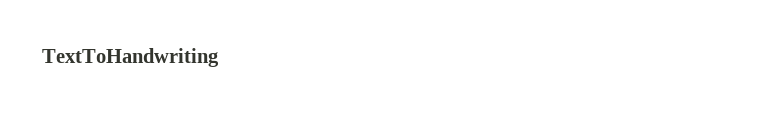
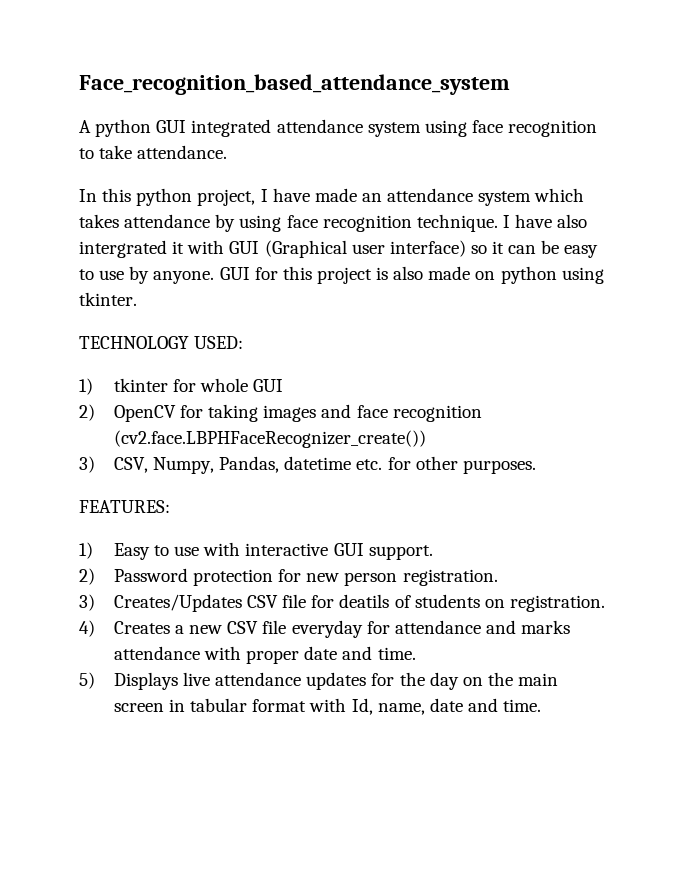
- TextToHandwriting
+ Face_recognition_based_attendance_system
+ A python GUI integrated attendance system using face recognition to take attendance.
+ In this python project, I have made an attendance system which takes attendance by using face recognition technique. I have also intergrated it with GUI (Graphical user interface) so it can be easy to use by anyone. GUI for this project is also made on python using tkinter.
+ TECHNOLOGY USED:
+ 1) tkinter for whole GUI
+ 2) OpenCV for taking images and face recognition (cv2.face.LBPHFaceRecognizer_create())
+ 3) CSV, Numpy, Pandas, datetime etc. for other purposes.
+ FEATURES:
+ 1) Easy to use with interactive GUI support.
+ 2) Password protection for new person registration.
+ 3) Creates/Updates CSV file for deatils of students on registration.
+ 4) Creates a new CSV file everyday for attendance and marks attendance with proper date and time.
+ 5) Displays live attendance updates for the day on the main screen in tabular format with Id, name, date and time.

